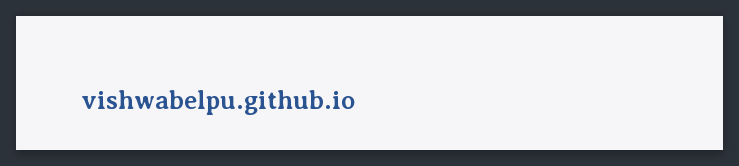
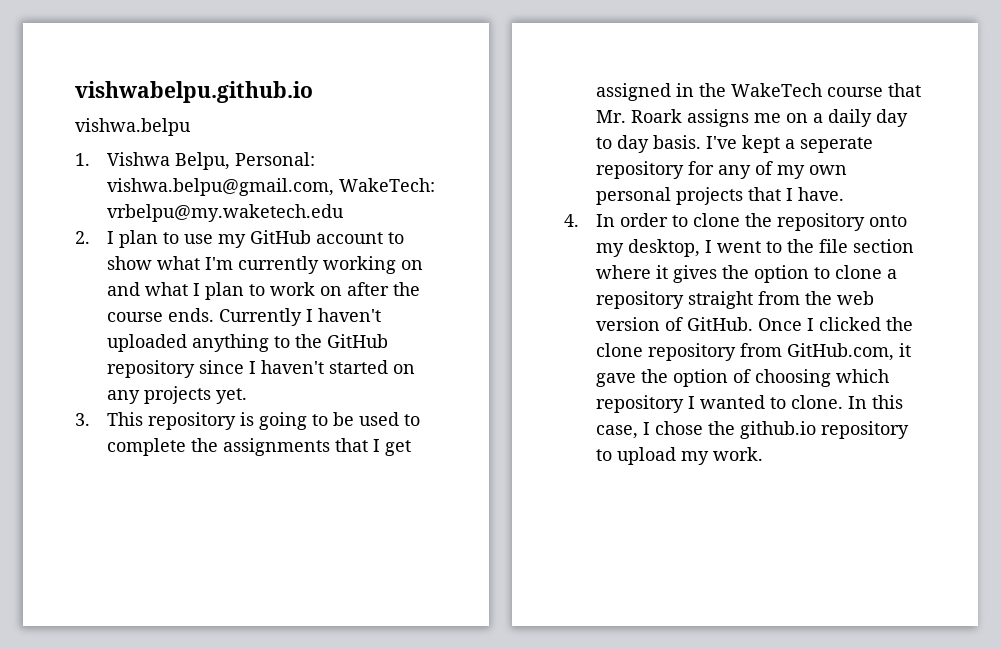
+ vishwa.belpu
+ 1. Vishwa Belpu, Personal: vishwa.belpu@gmail.com, WakeTech: vrbelpu@my.waketech.edu
+ 2. I plan to use my GitHub account to show what I'm currently working on and what I plan to work on after the course ends. Currently I haven't uploaded anything to the GitHub repository since I haven't started on any projects yet.
+ 3. This repository is going to be used to complete the assignments that I get assigned in the WakeTech course that Mr. Roark assigns me on a daily day to day basis. I've kept a seperate repository for any of my own personal projects that I have.
+ 4. In order to clone the repository onto my desktop, I went to the file section where it gives the option to clone a repository straight from the web version of GitHub. Once I clicked the clone repository from GitHub.com, it gave the option of choosing which repository I wanted to clone. In this case, I chose the github.io repository to upload my work.

